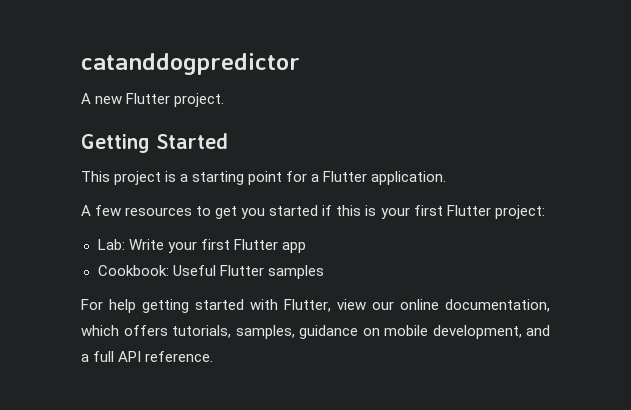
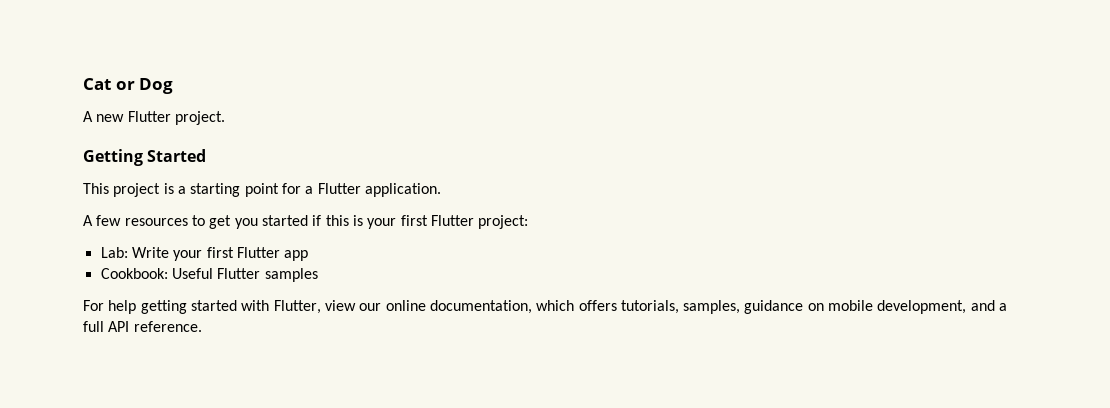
- catanddogpredictor
+ Cat or Dog

